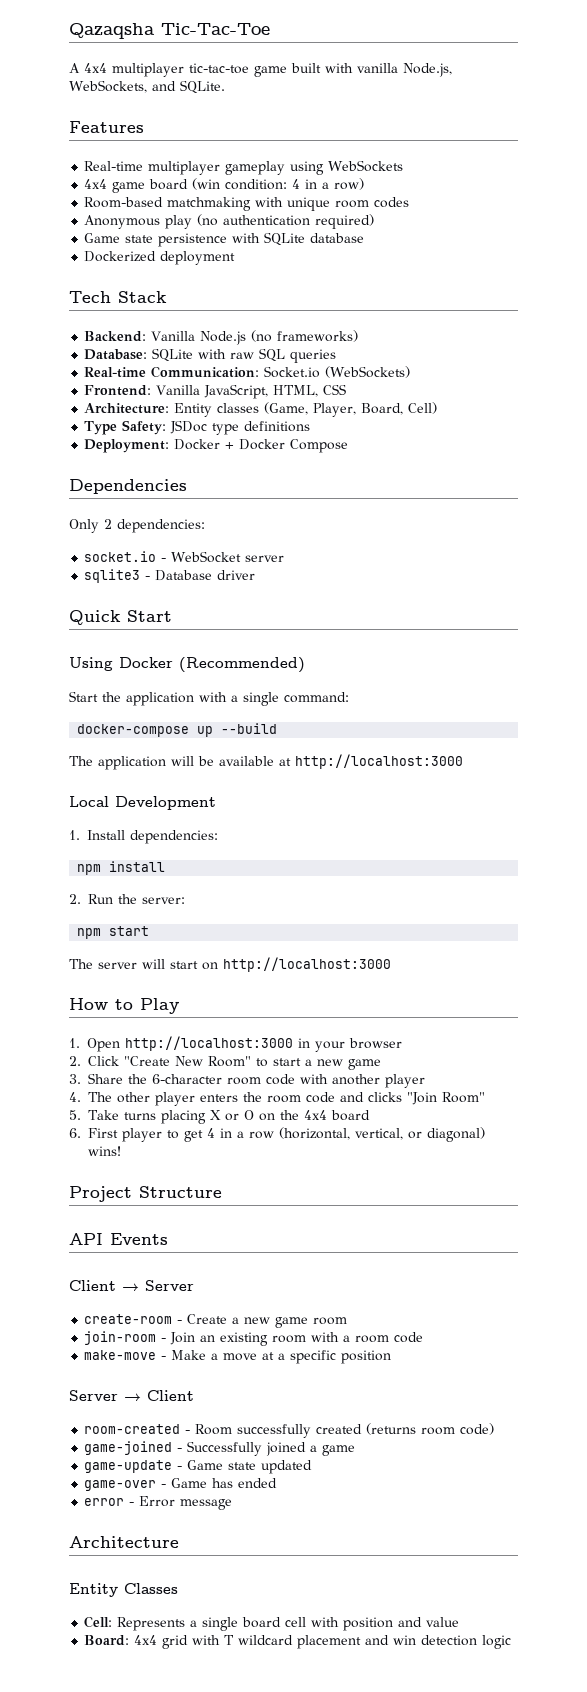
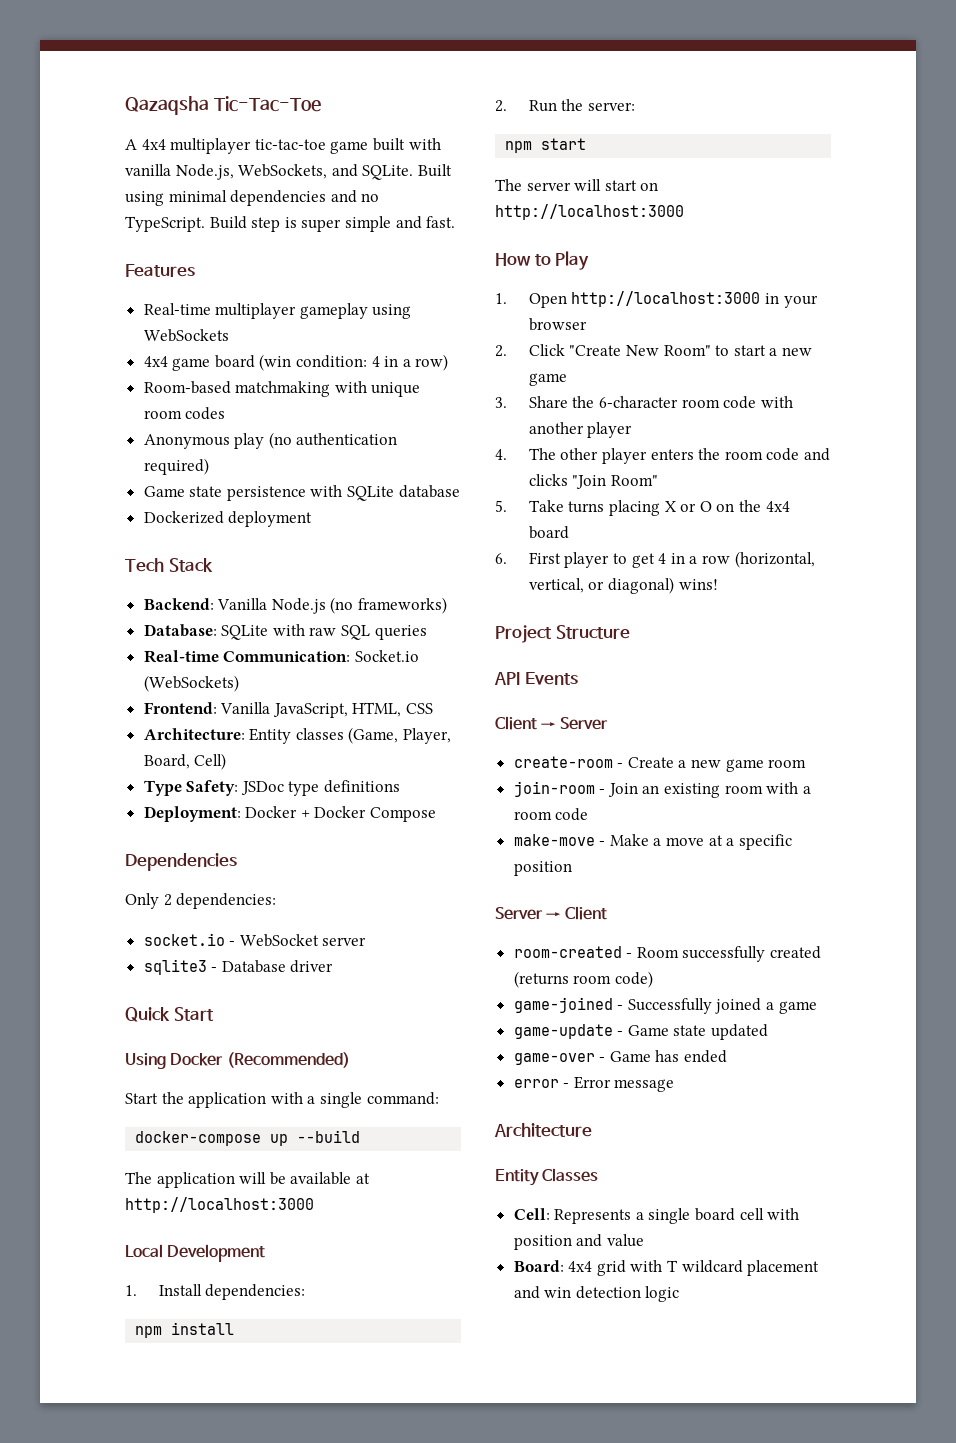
+ Built using minimal dependencies and no TypeScript. Build step is super simple and fast.

